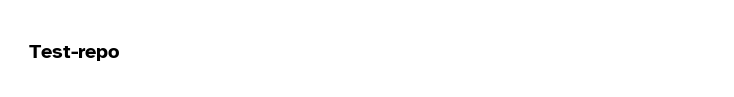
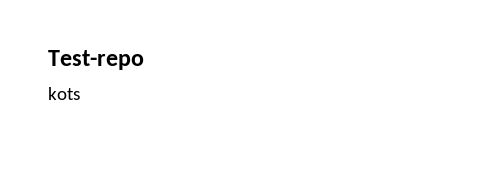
+ kots

